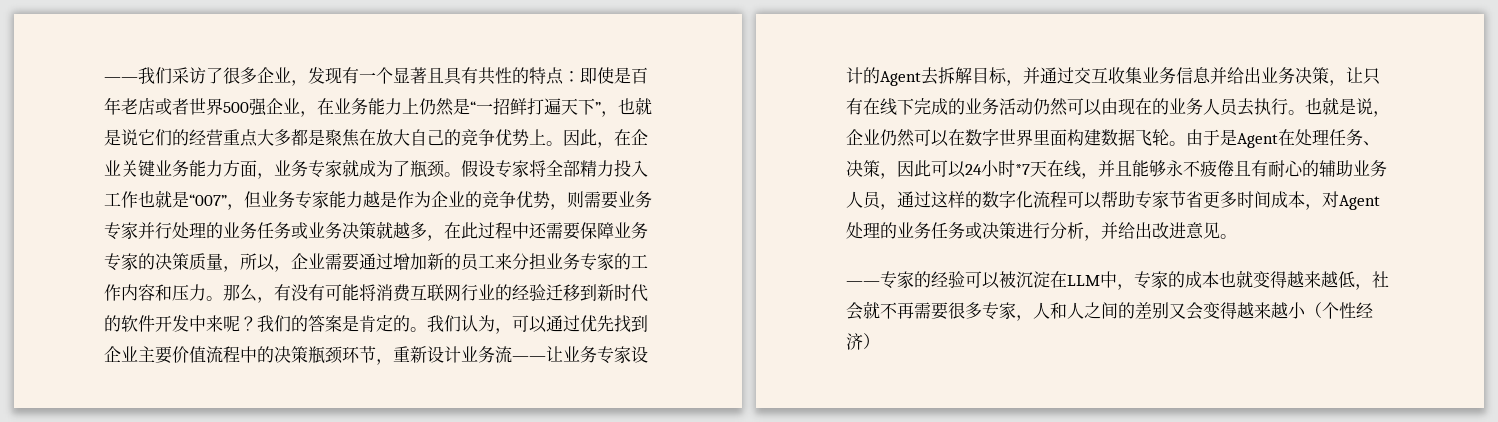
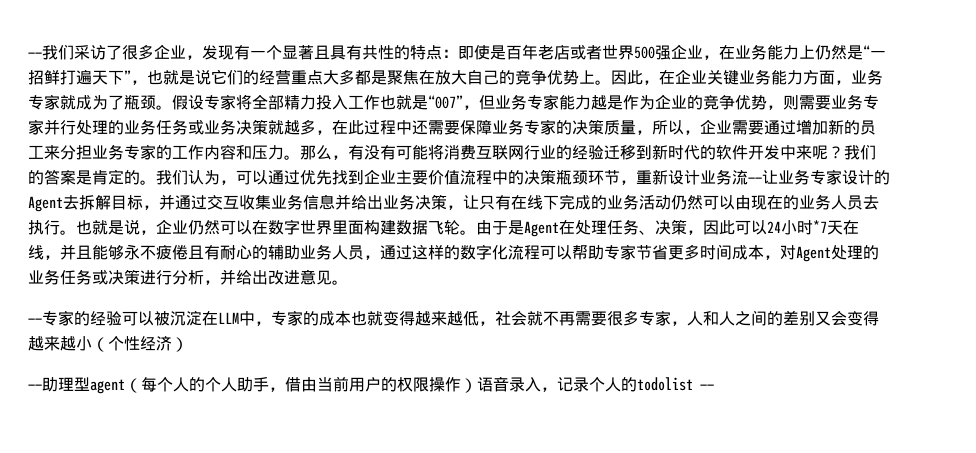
+ ——助理型agent（每个人的个人助手，借由当前用户的权限操作）语音录入，记录个人的todolist ——

